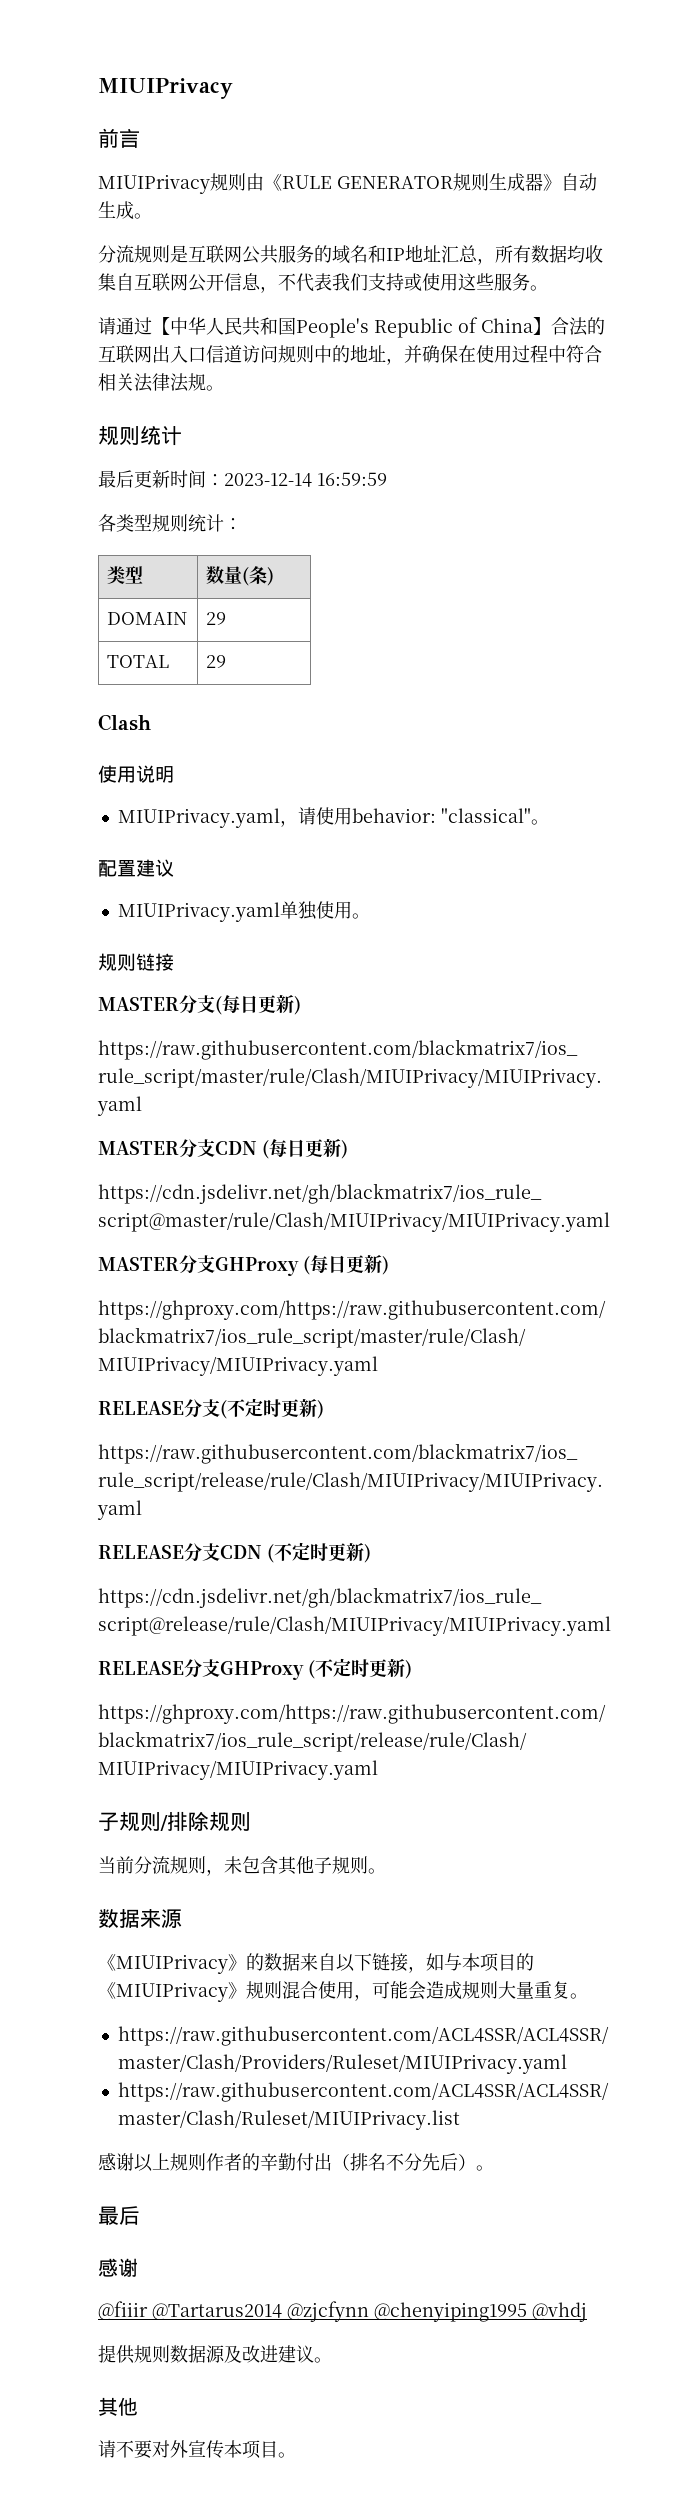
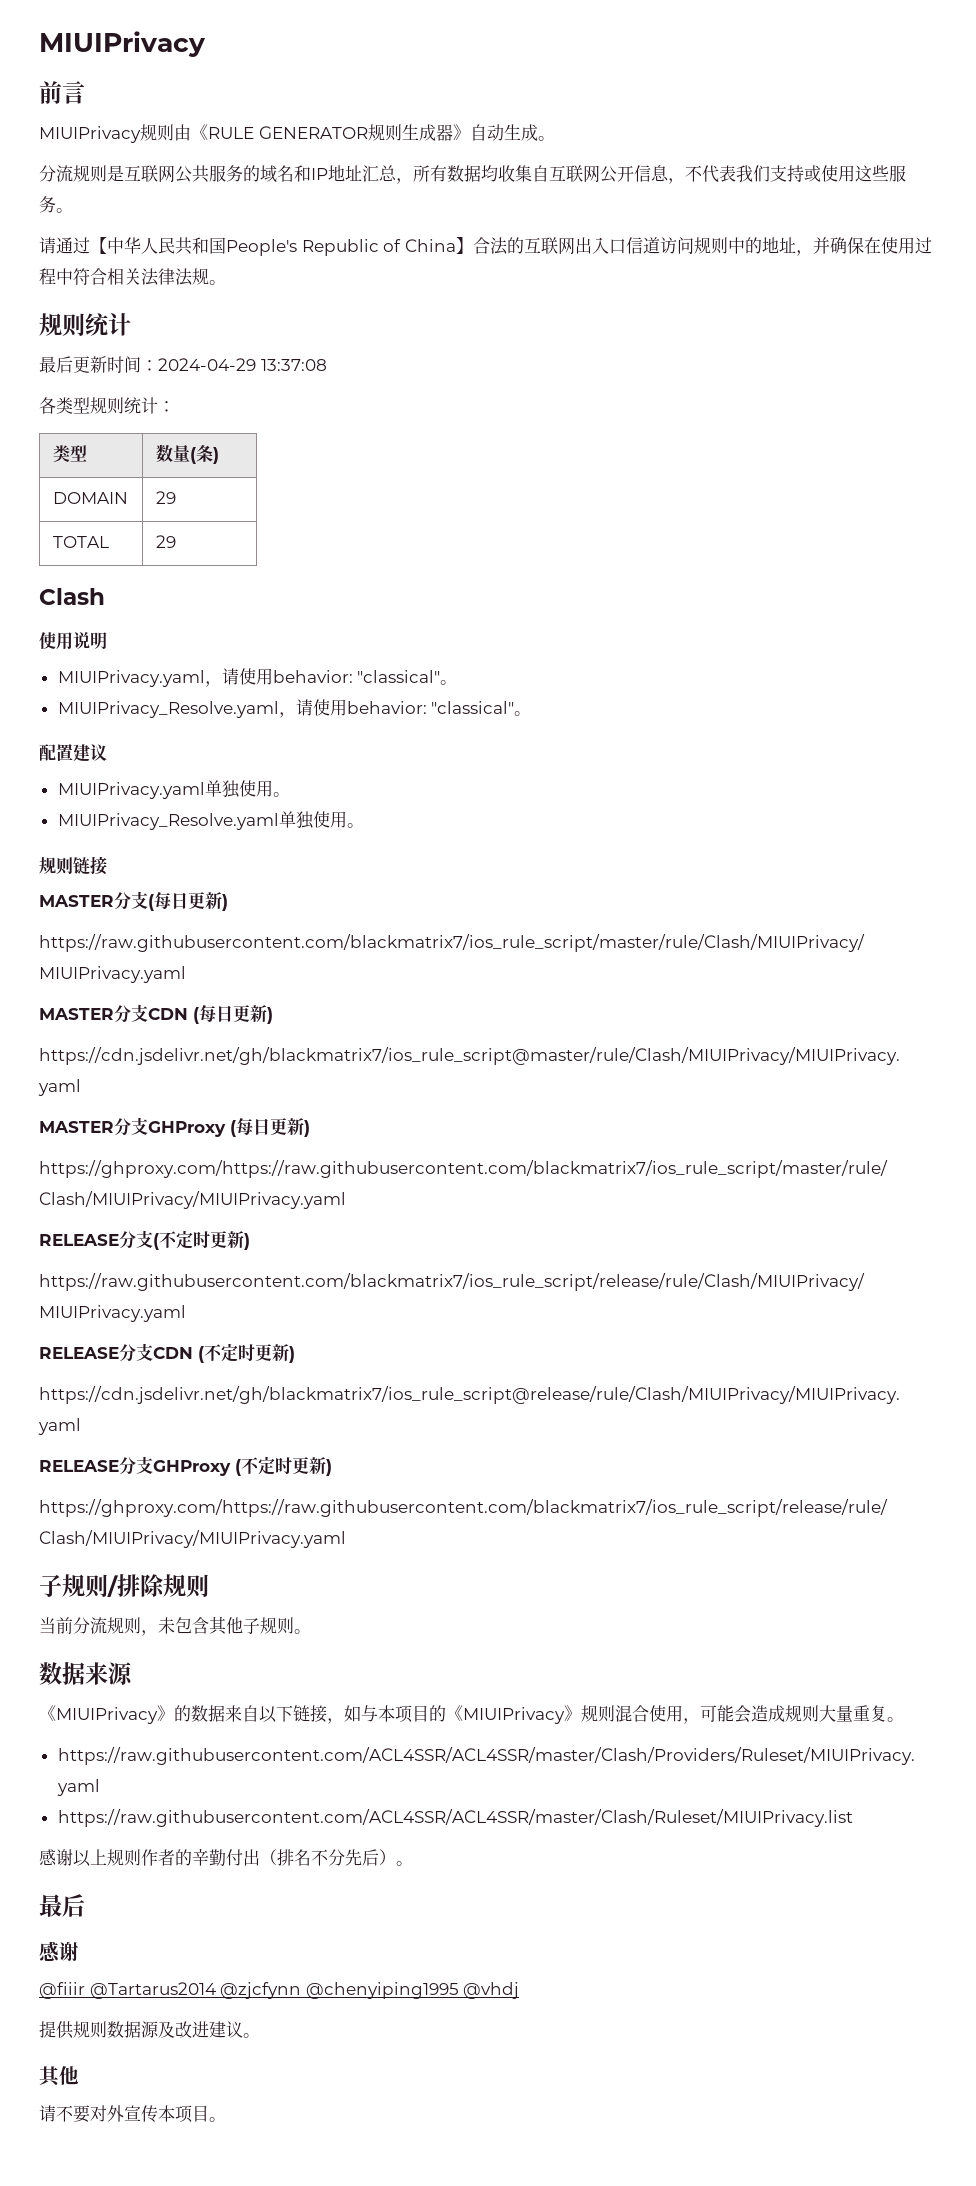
- 最后更新时间：2023-12-14 16:59:59
+ 最后更新时间：2024-04-29 13:37:08
+ MIUIPrivacy_Resolve.yaml，请使用behavior: "classical"。
+ MIUIPrivacy_Resolve.yaml单独使用。

